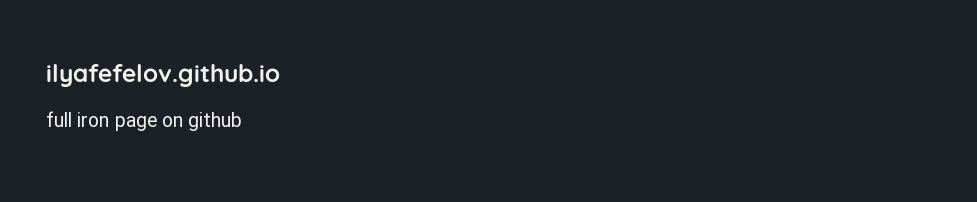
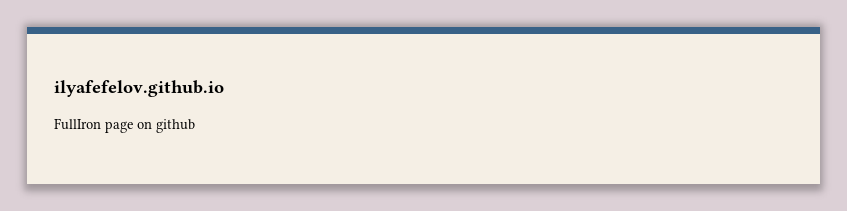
- full iron page on github
+ FullIron page on github

